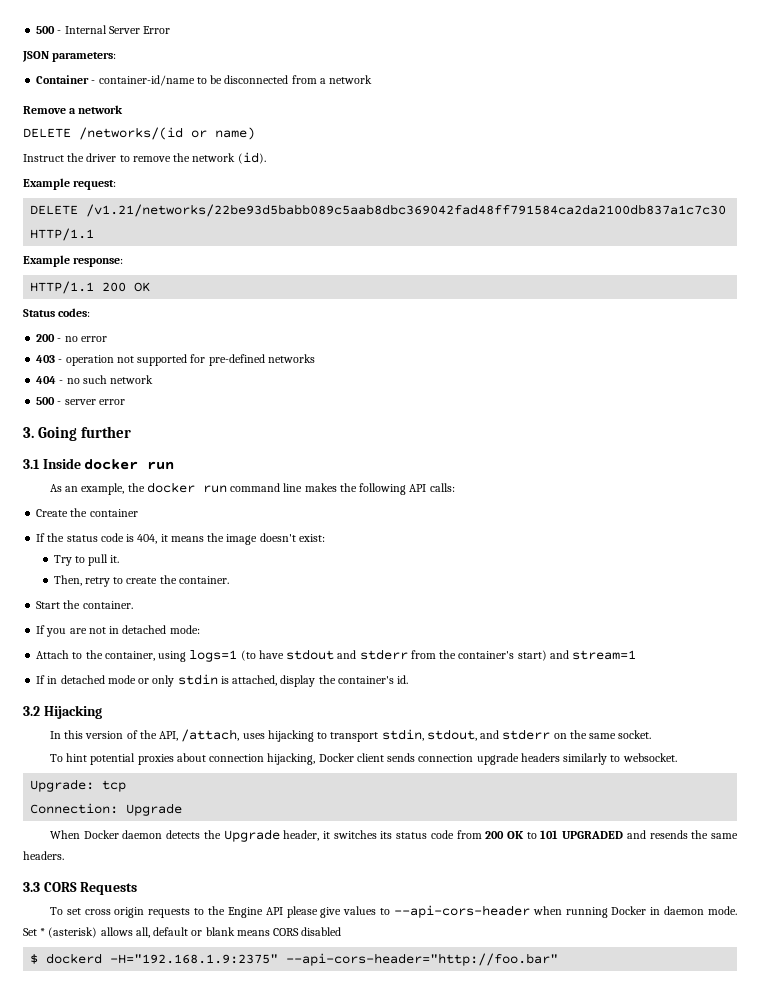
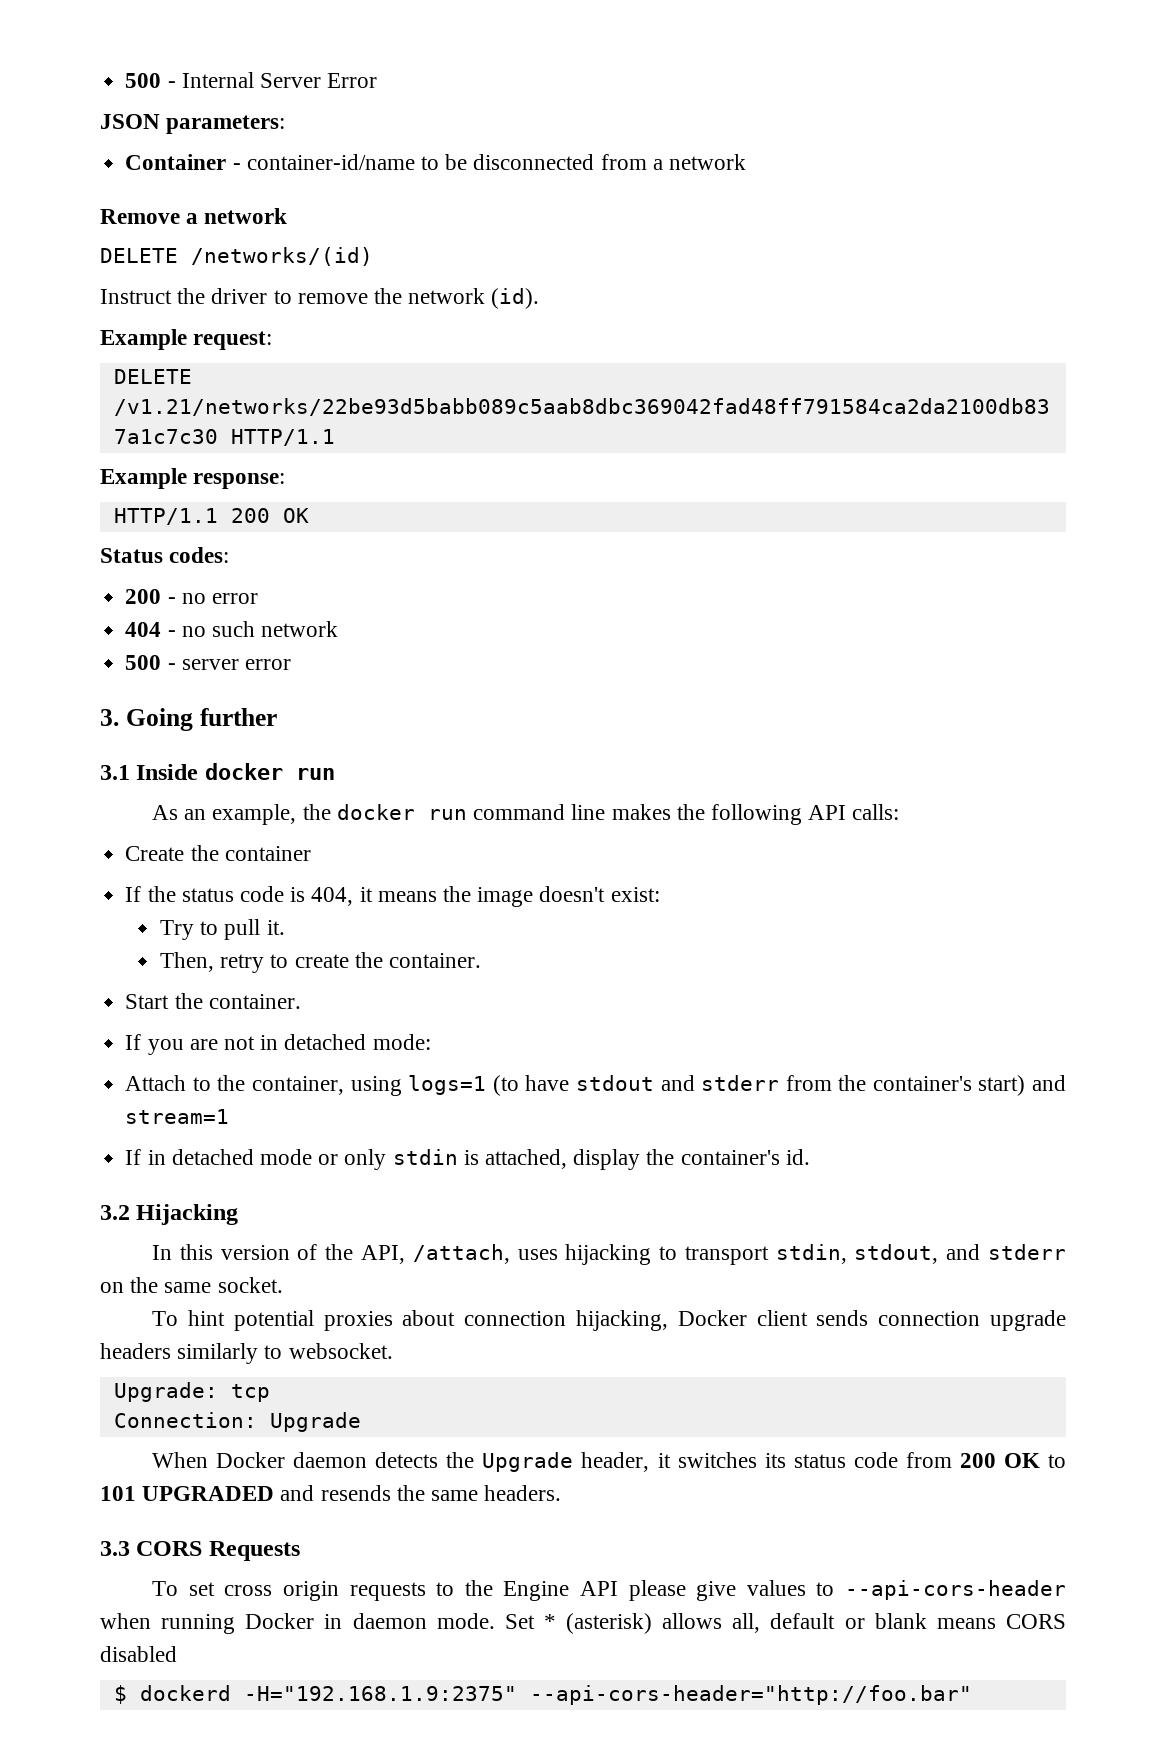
- DELETE /networks/(id or name)
+ DELETE /networks/(id)
- 403 - operation not supported for pre-defined networks

